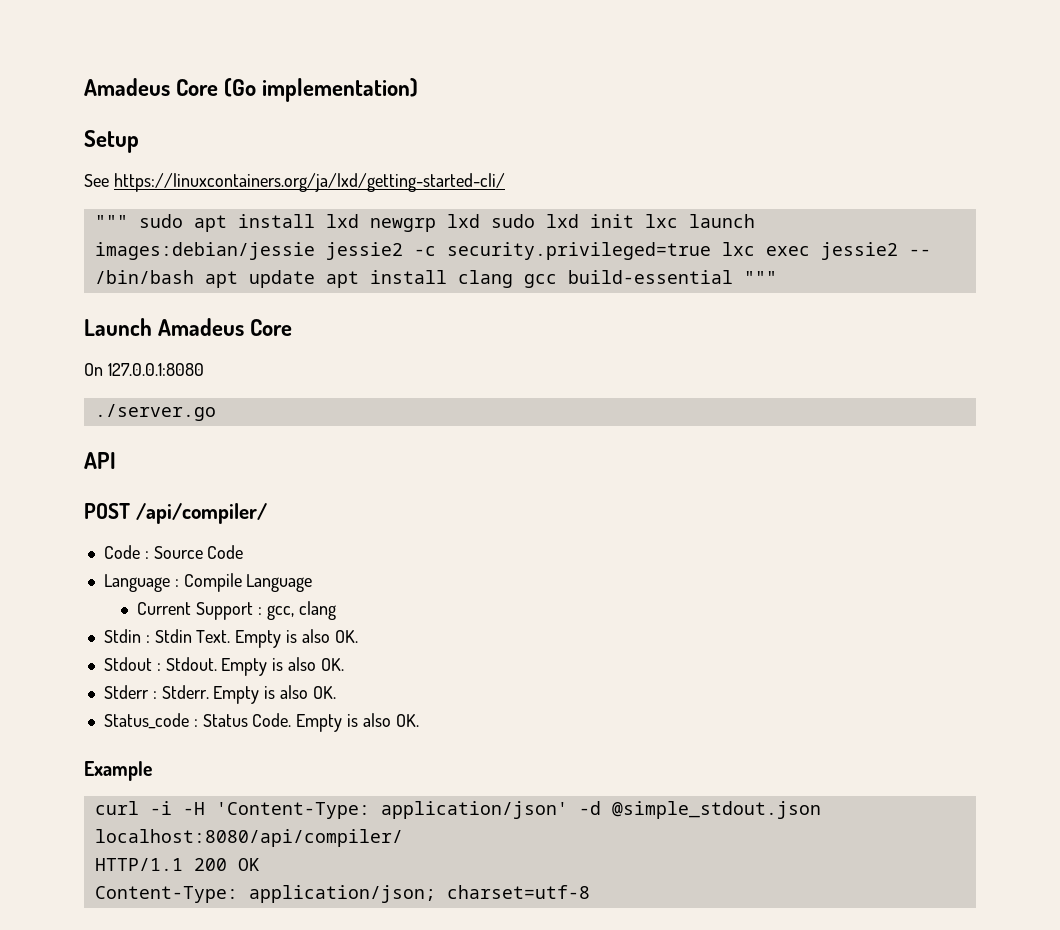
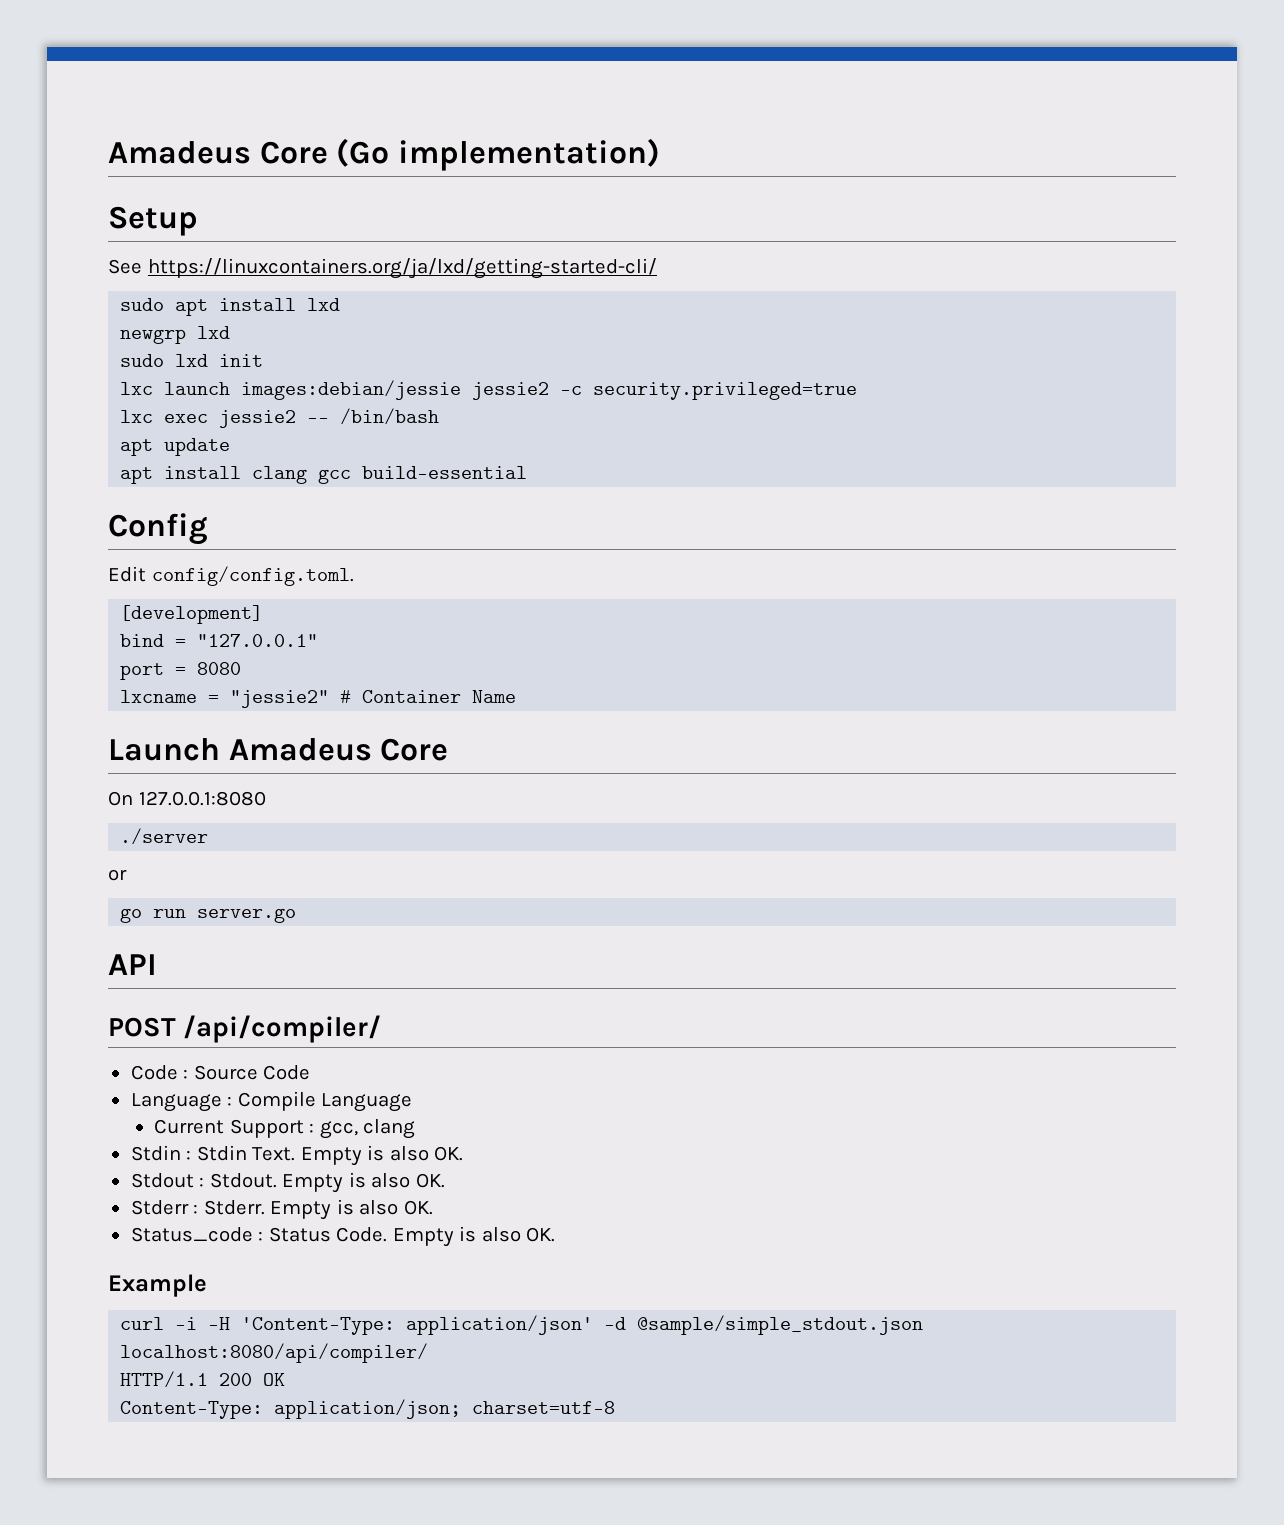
- """ sudo apt install lxd newgrp lxd sudo lxd init lxc launch images:debian/jessie jessie2 -c security.privileged=true lxc exec jessie2 -- /bin/bash apt update apt install clang gcc build-essential """
+ sudo apt install lxd
+ newgrp lxd
+ sudo lxd init
+ lxc launch images:debian/jessie jessie2 -c security.privileged=true
+ lxc exec jessie2 -- /bin/bash
+ apt update
+ apt install clang gcc build-essential
+ Config
+ Edit config/config.toml.
+ [development]
+ bind = "127.0.0.1"
+ port = 8080
+ lxcname = "jessie2" # Container Name
- ./server.go
+ ./server
+ or
+ go run server.go
- curl -i -H 'Content-Type: application/json' -d @simple_stdout.json localhost:8080/api/compiler/
+ curl -i -H 'Content-Type: application/json' -d @sample/simple_stdout.json localhost:8080/api/compiler/

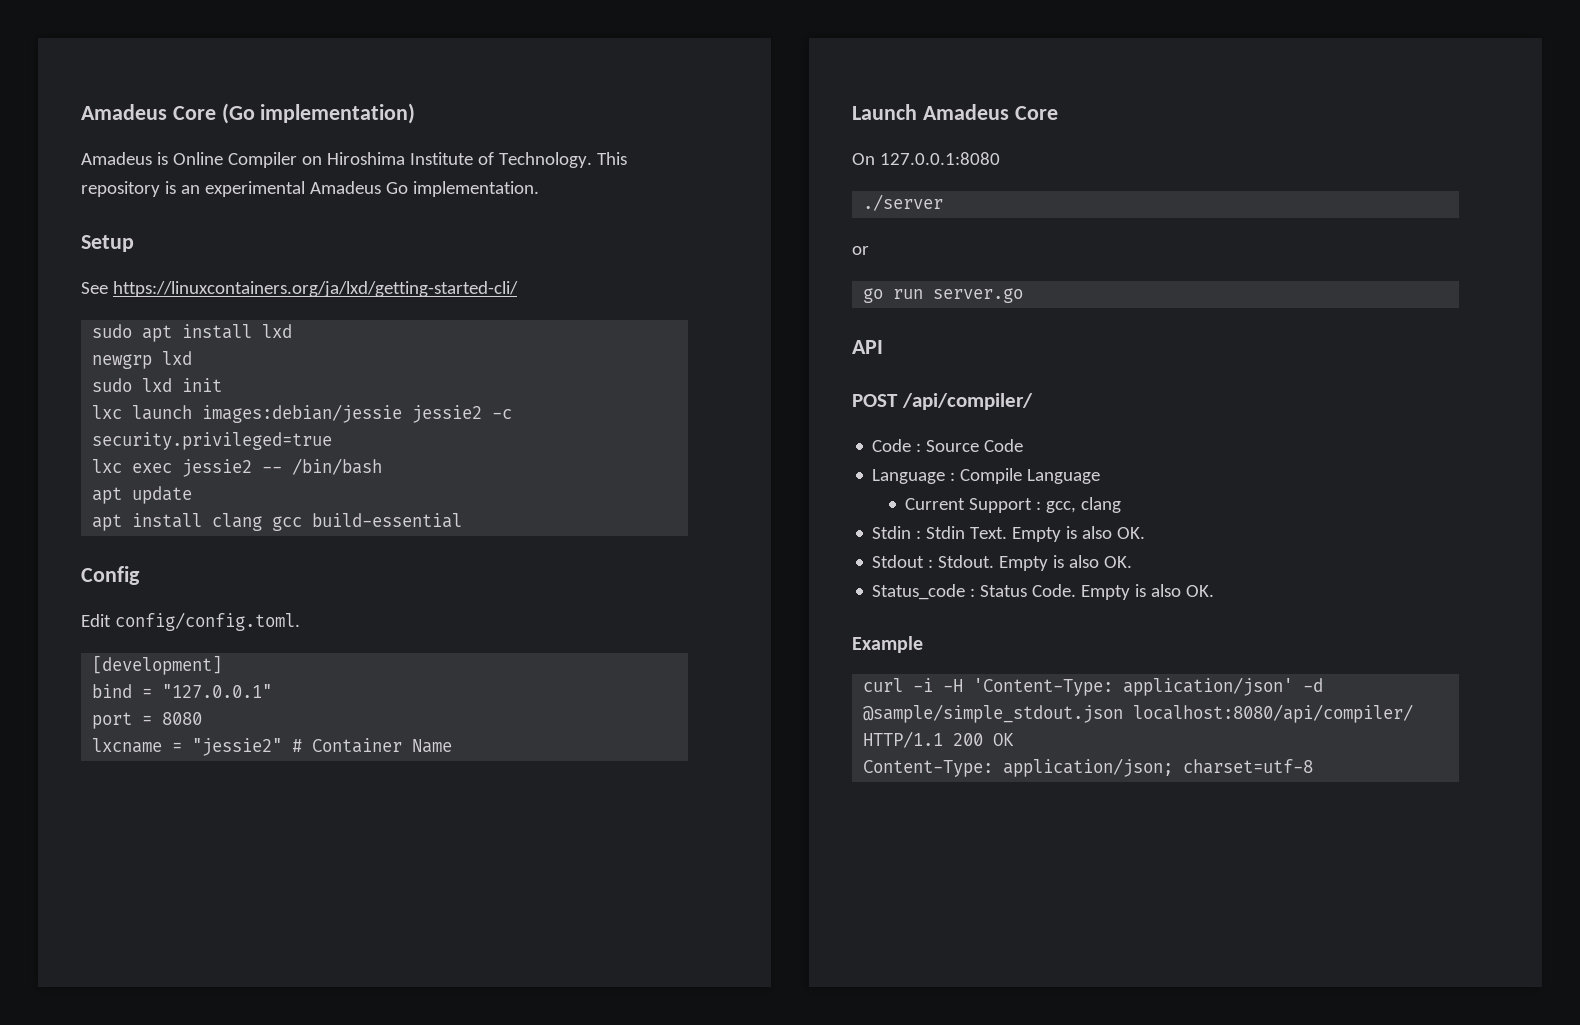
+ Amadeus is Online Compiler on Hiroshima Institute of Technology. This repository is an experimental Amadeus Go implementation.
- Stderr : Stderr. Empty is also OK.

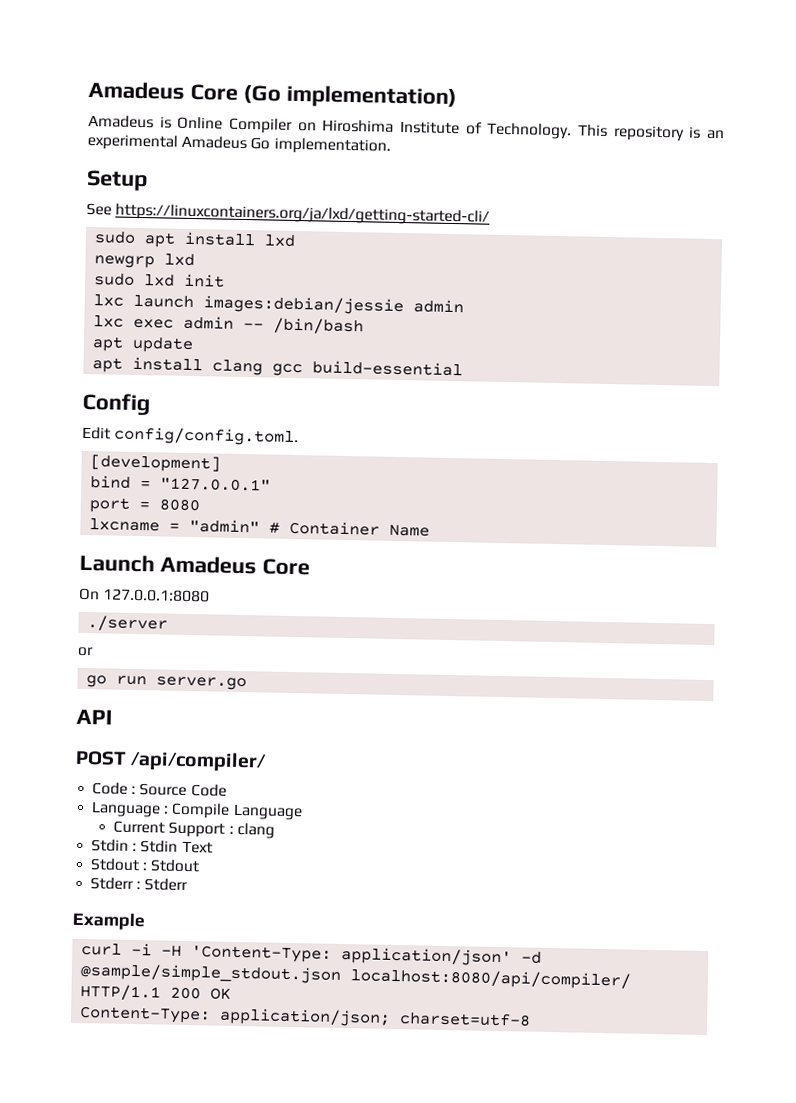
- lxc launch images:debian/jessie jessie2 -c security.privileged=true
+ lxc launch images:debian/jessie admin
- lxc exec jessie2 -- /bin/bash
+ lxc exec admin -- /bin/bash
- lxcname = "jessie2" # Container Name
+ lxcname = "admin" # Container Name
- Current Support : gcc, clang
+ Current Support : clang
- Stdin : Stdin Text. Empty is also OK.
- Stdout : Stdout. Empty is also OK.
- Status_code : Status Code. Empty is also OK.
+ Stdin : Stdin Text
+ Stdout : Stdout
+ Stderr : Stderr

